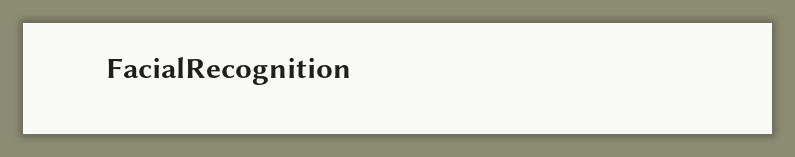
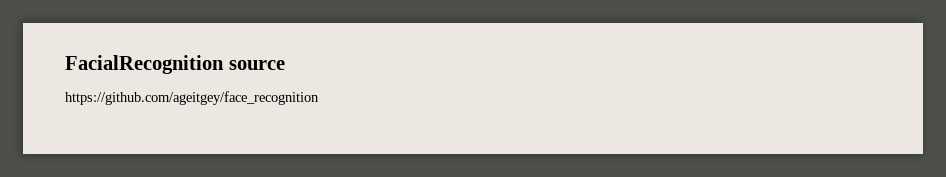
- FacialRecognition
+ FacialRecognition source
+ https://github.com/ageitgey/face_recognition

